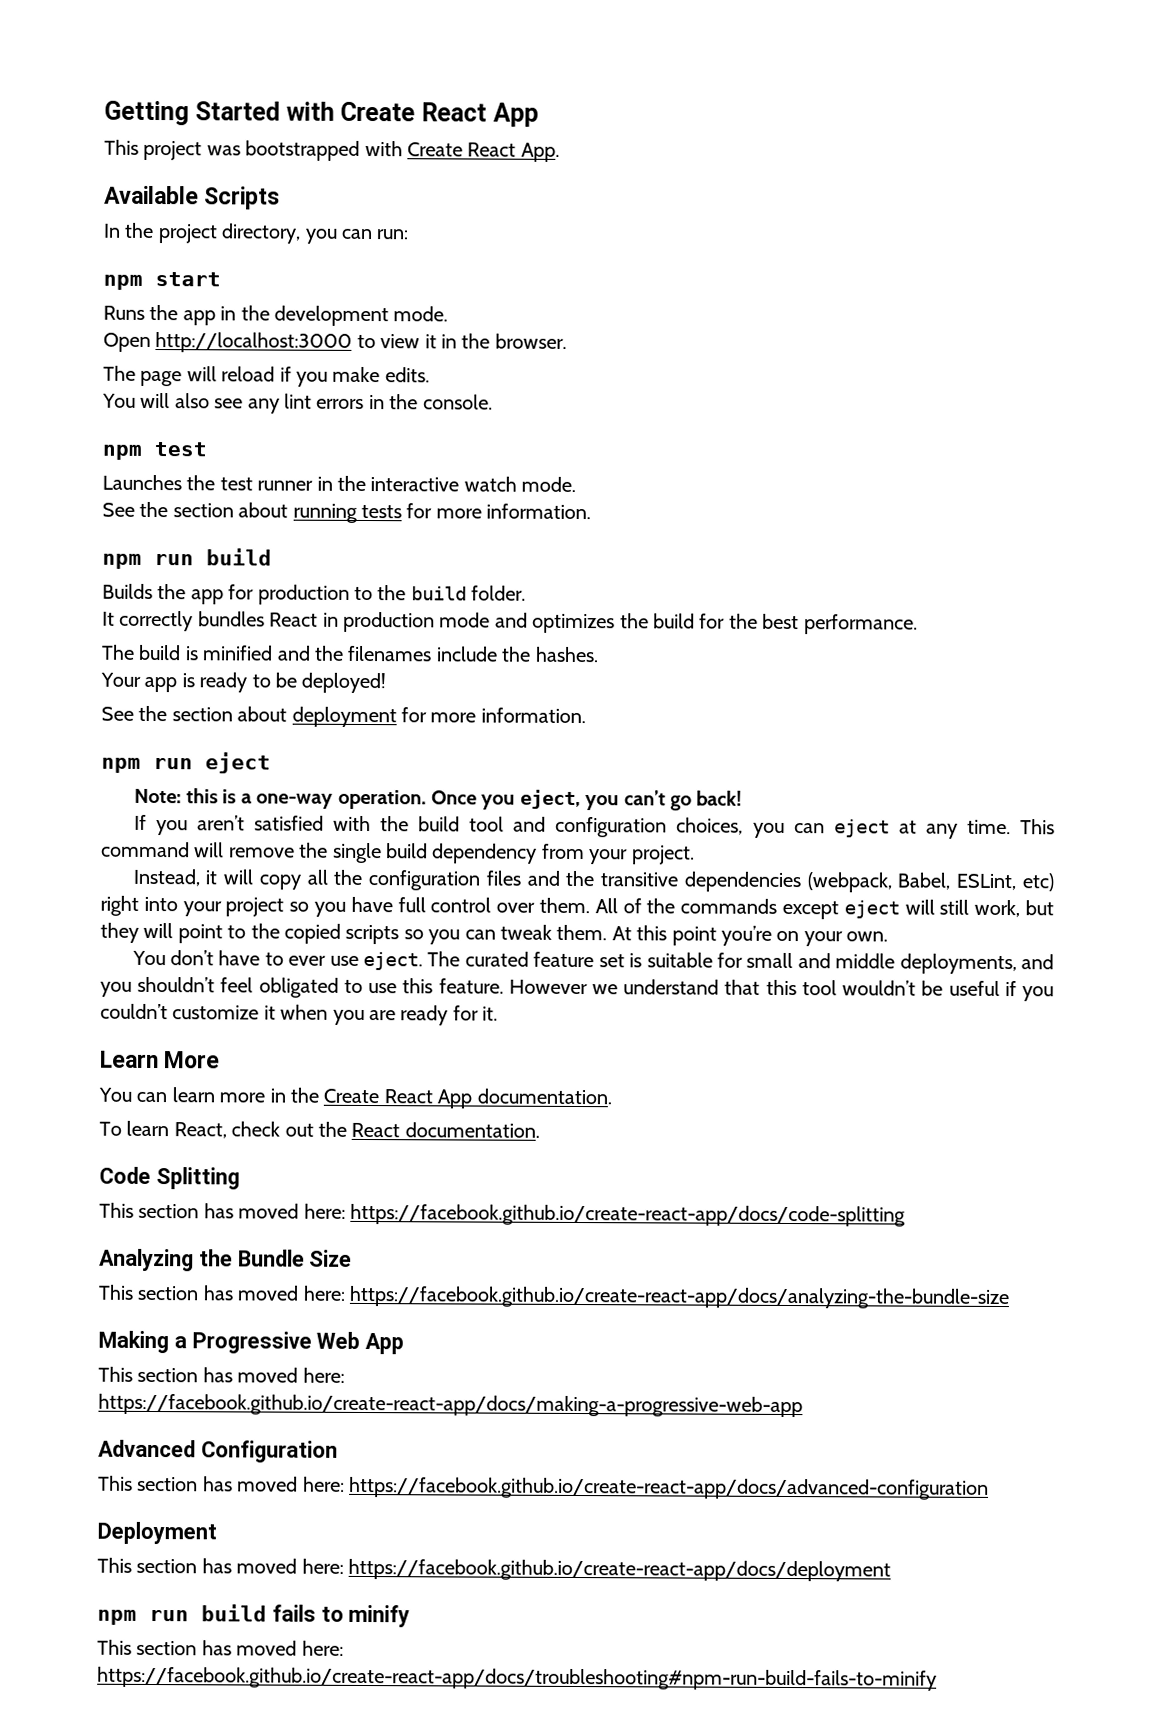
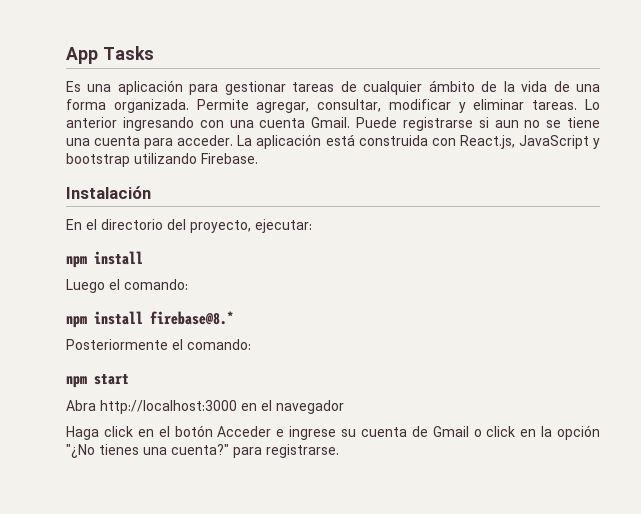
- Getting Started with Create React App
- This project was bootstrapped with Create React App.
- Available Scripts
- In the project directory, you can run:
+ App Tasks
+ Es una aplicación para gestionar tareas de cualquier ámbito de la vida de una forma organizada. Permite agregar, consultar, modificar y eliminar tareas. Lo anterior ingresando con una cuenta Gmail. Puede registrarse si aun no se tiene una cuenta para acceder. La aplicación está construida con React.js, JavaScript y bootstrap utilizando Firebase.
+ Instalación
+ En el directorio del proyecto, ejecutar:
+ npm install
+ Luego el comando:
+ npm install firebase@8.*
+ Posteriormente el comando:
  npm start
- Runs the app in the development mode.
- Open http://localhost:3000 to view it in the browser.
- The page will reload if you make edits.
- You will also see any lint errors in the console.
- npm test
- Launches the test runner in the interactive watch mode.
- See the section about running tests for more information.
- npm run build
- Builds the app for production to the build folder.
- It correctly bundles React in production mode and optimizes the build for the best performance.
- The build is minified and the filenames include the hashes.
- Your app is ready to be deployed!
- See the section about deployment for more information.
- npm run eject
- Note: this is a one-way operation. Once you eject, you can’t go back!
- If you aren’t satisfied with the build tool and configuration choices, you can eject at any time. This command will remove the single build dependency from your project.
- Instead, it will copy all the configuration files and the transitive dependencies (webpack, Babel, ESLint, etc) right into your project so you have full control over them. All of the commands except eject will still work, but they will point to the copied scripts so you can tweak them. At this point you’re on your own.
- You don’t have to ever use eject. The curated feature set is suitable for small and middle deployments, and you shouldn’t feel obligated to use this feature. However we understand that this tool wouldn’t be useful if you couldn’t customize it when you are ready for it.
- Learn More
- You can learn more in the Create React App documentation.
- To learn React, check out the React documentation.
- Code Splitting
- This section has moved here: https://facebook.github.io/create-react-app/docs/code-splitting
- Analyzing the Bundle Size
- This section has moved here: https://facebook.github.io/create-react-app/docs/analyzing-the-bundle-size
- Making a Progressive Web App
- This section has moved here: https://facebook.github.io/create-react-app/docs/making-a-progressive-web-app
- Advanced Configuration
- This section has moved here: https://facebook.github.io/create-react-app/docs/advanced-configuration
- Deployment
- This section has moved here: https://facebook.github.io/create-react-app/docs/deployment
- npm run build fails to minify
- This section has moved here: https://facebook.github.io/create-react-app/docs/troubleshooting#npm-run-build-fails-to-minify
+ Abra http://localhost:3000 en el navegador
+ Haga click en el botón Acceder e ingrese su cuenta de Gmail o click en la opción "¿No tienes una cuenta?" para registrarse.

